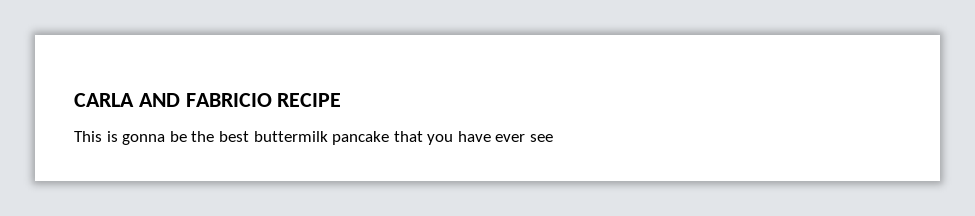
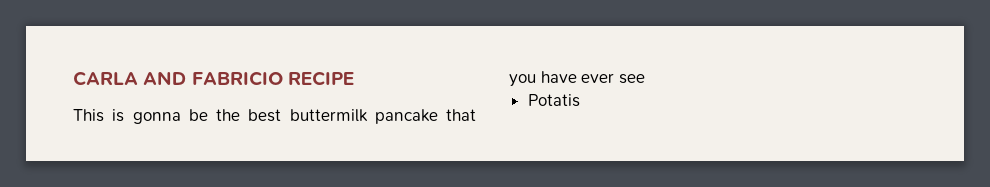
+ Potatis

